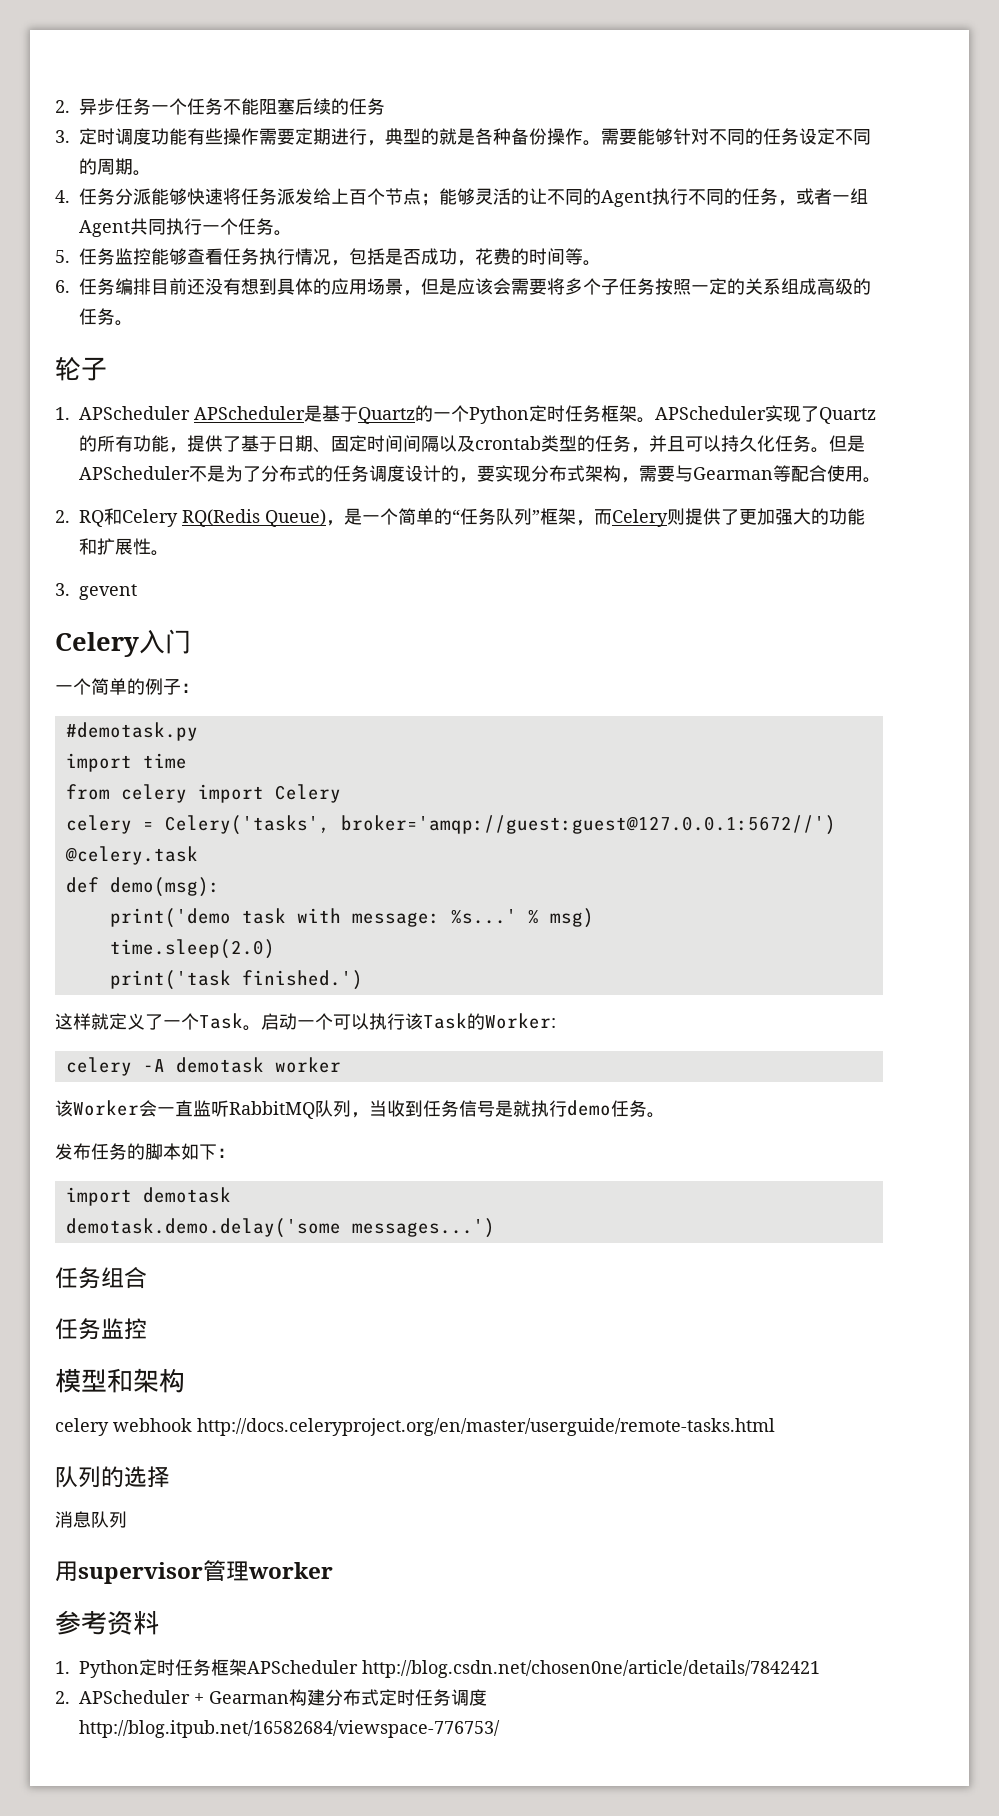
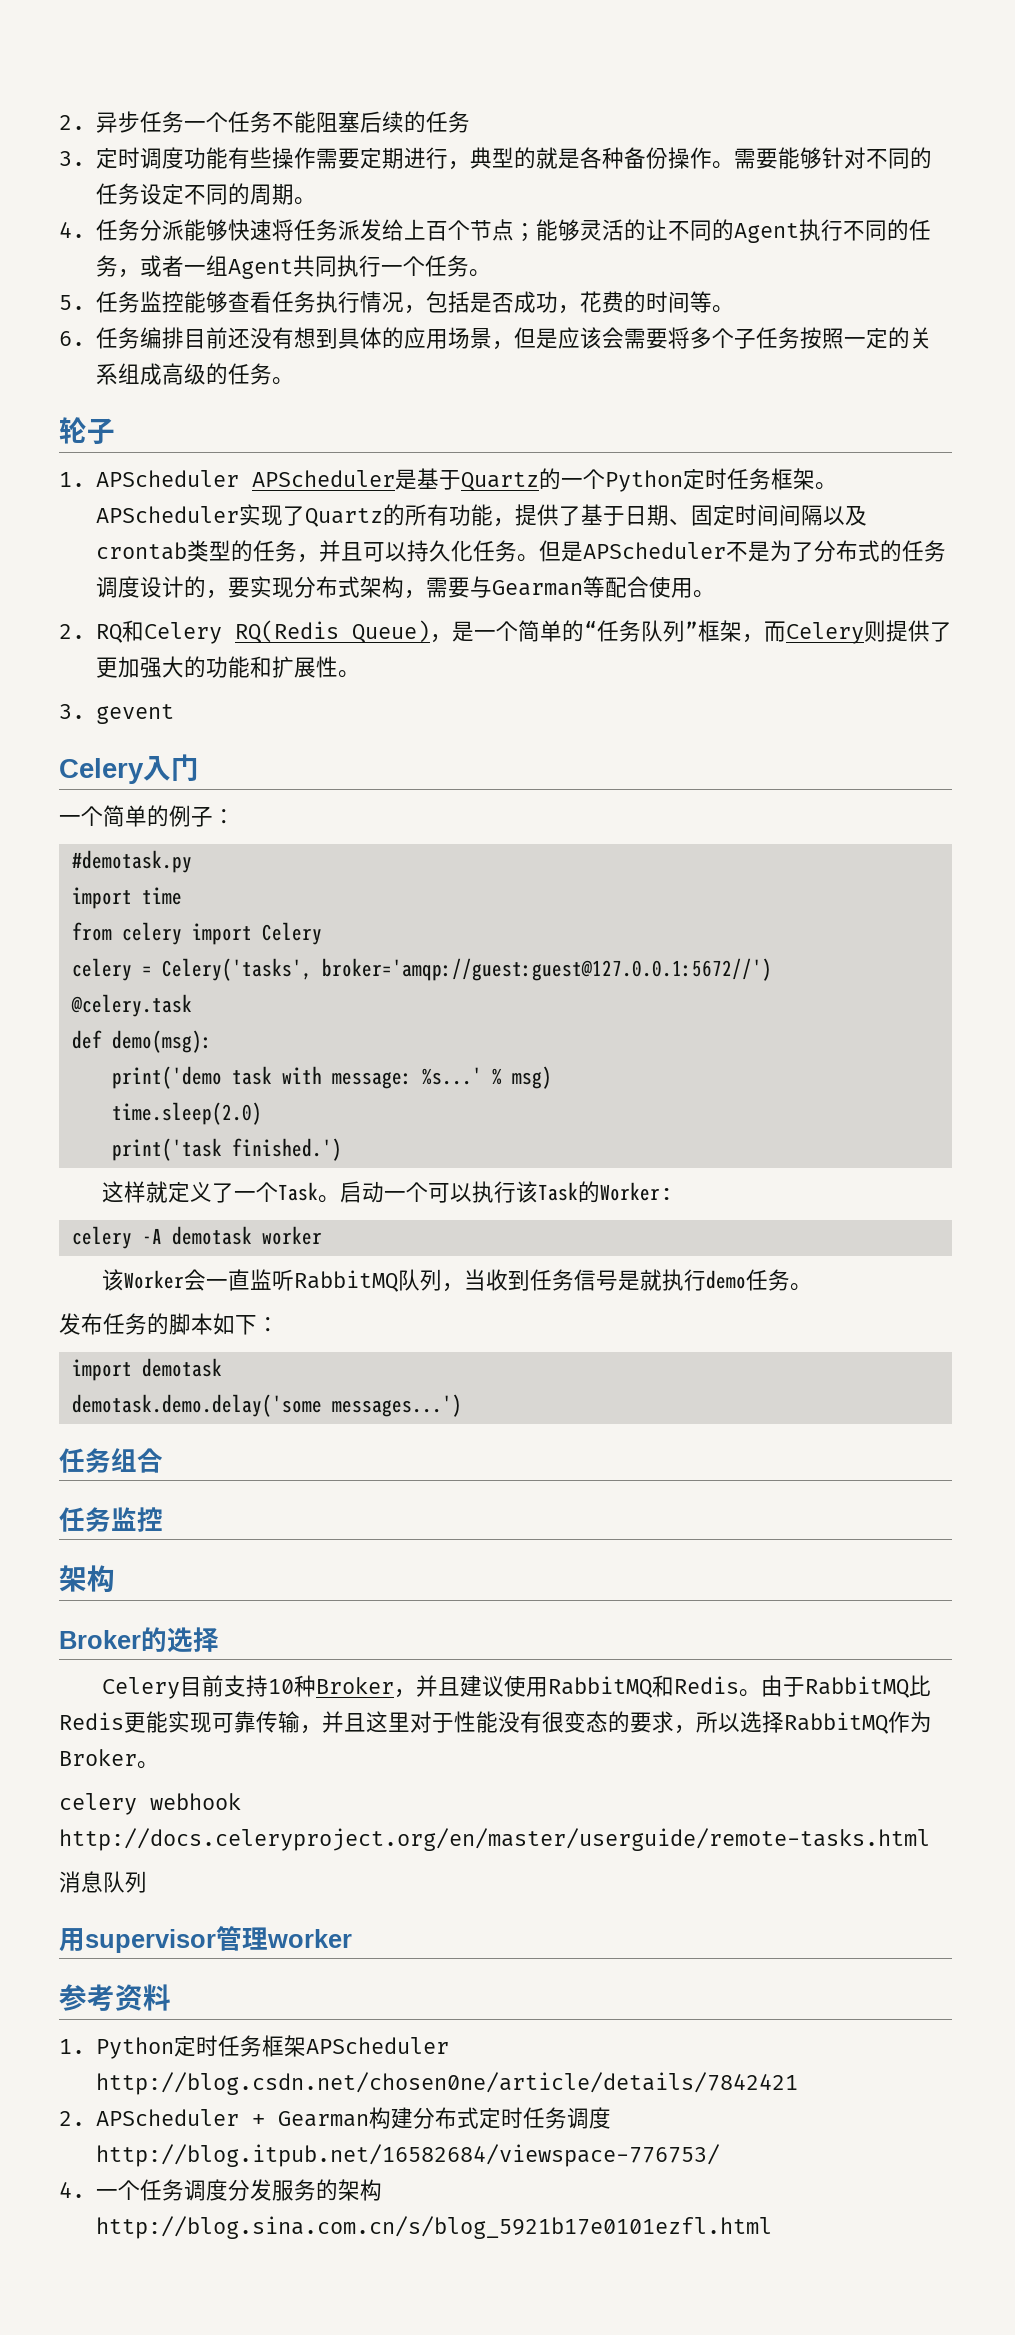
  任务组合
  任务监控
- 模型和架构
+ 架构
+ Broker的选择
+ Celery目前支持10种Broker，并且建议使用RabbitMQ和Redis。由于RabbitMQ比Redis更能实现可靠传输，并且这里对于性能没有很变态的要求，所以选择RabbitMQ作为Broker。
- 队列的选择
+ 4.一个任务调度分发服务的架构http://blog.sina.com.cn/s/blog_5921b17e0101ezfl.html

